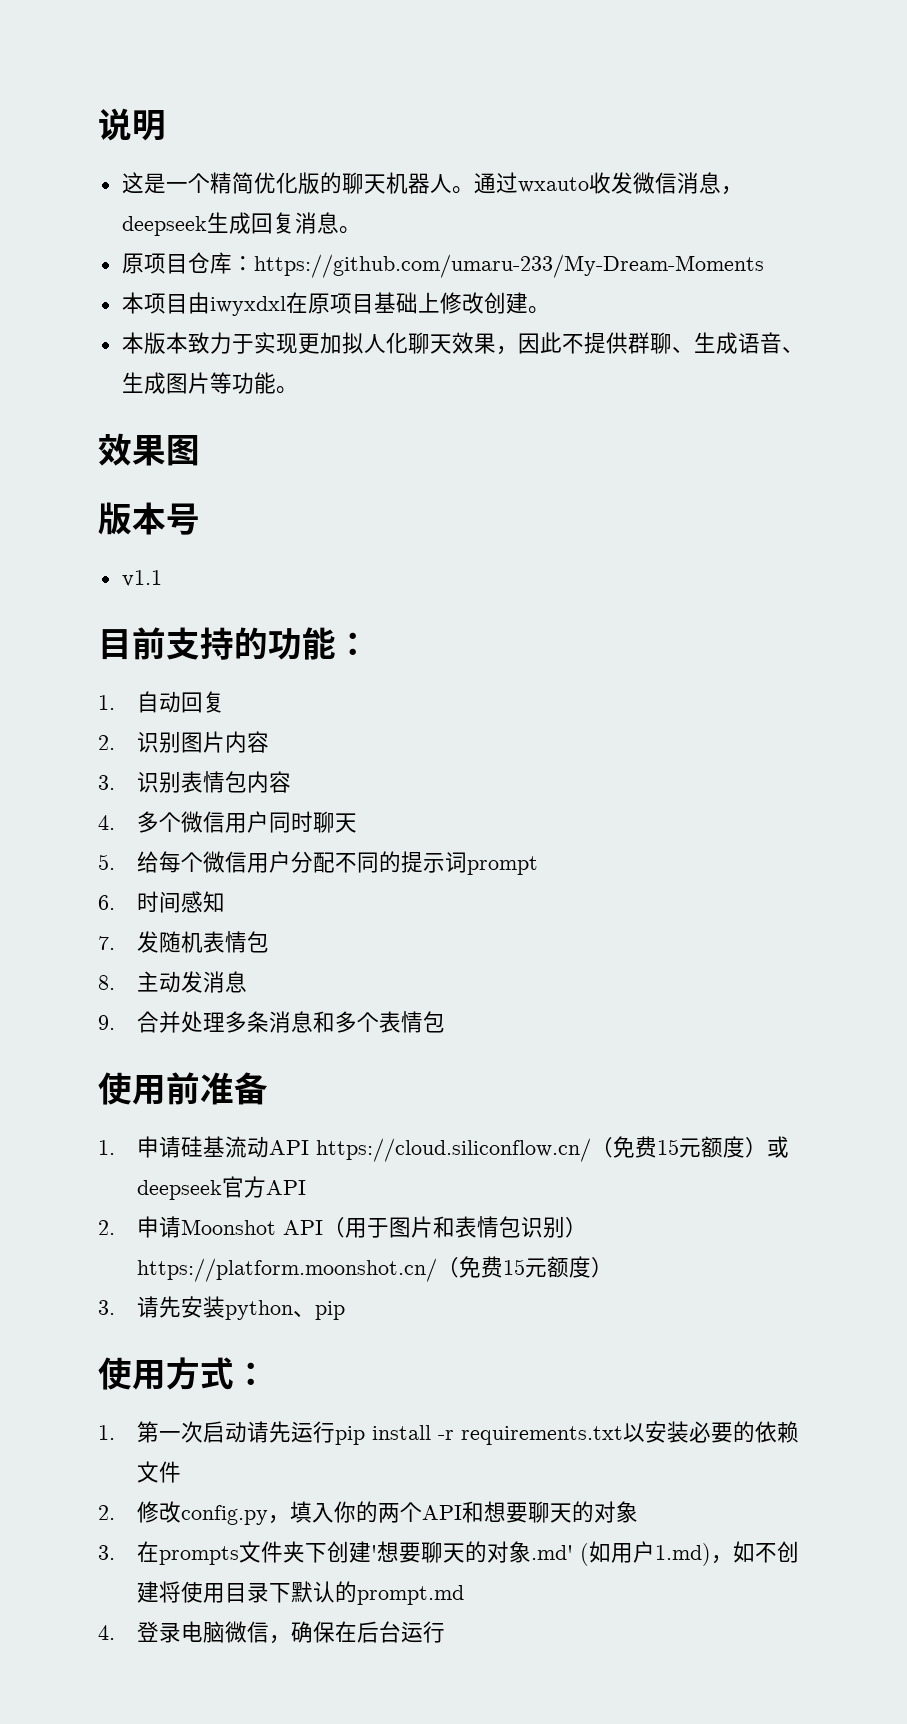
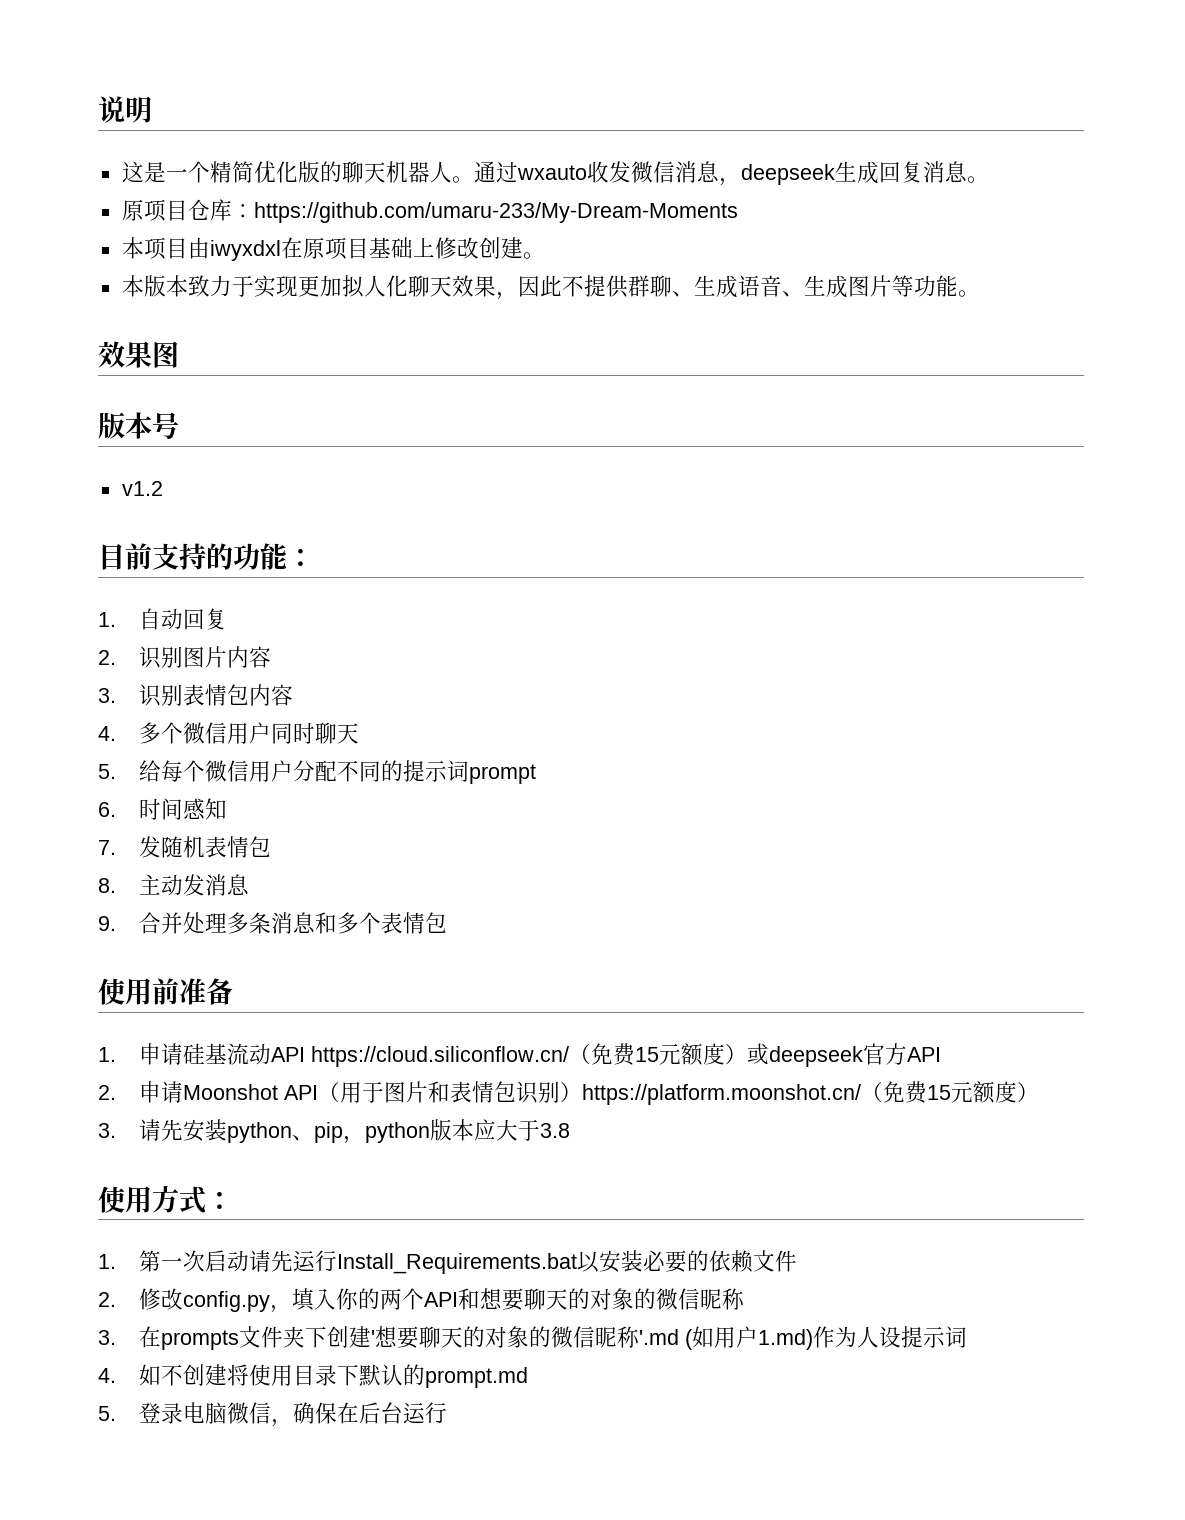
- v1.1
+ v1.2
- 3.请先安装python、pip
+ 3.请先安装python、pip，python版本应大于3.8
- 1.第一次启动请先运行pip install -r requirements.txt以安装必要的依赖文件
+ 1.第一次启动请先运行Install_Requirements.bat以安装必要的依赖文件
- 2.修改config.py，填入你的两个API和想要聊天的对象
+ 2.修改config.py，填入你的两个API和想要聊天的对象的微信昵称
- 3.在prompts文件夹下创建'想要聊天的对象.md' (如用户1.md)，如不创建将使用目录下默认的prompt.md
+ 3.在prompts文件夹下创建'想要聊天的对象的微信昵称'.md (如用户1.md)作为人设提示词
+ 4.如不创建将使用目录下默认的prompt.md
- 4.登录电脑微信，确保在后台运行
+ 5.登录电脑微信，确保在后台运行

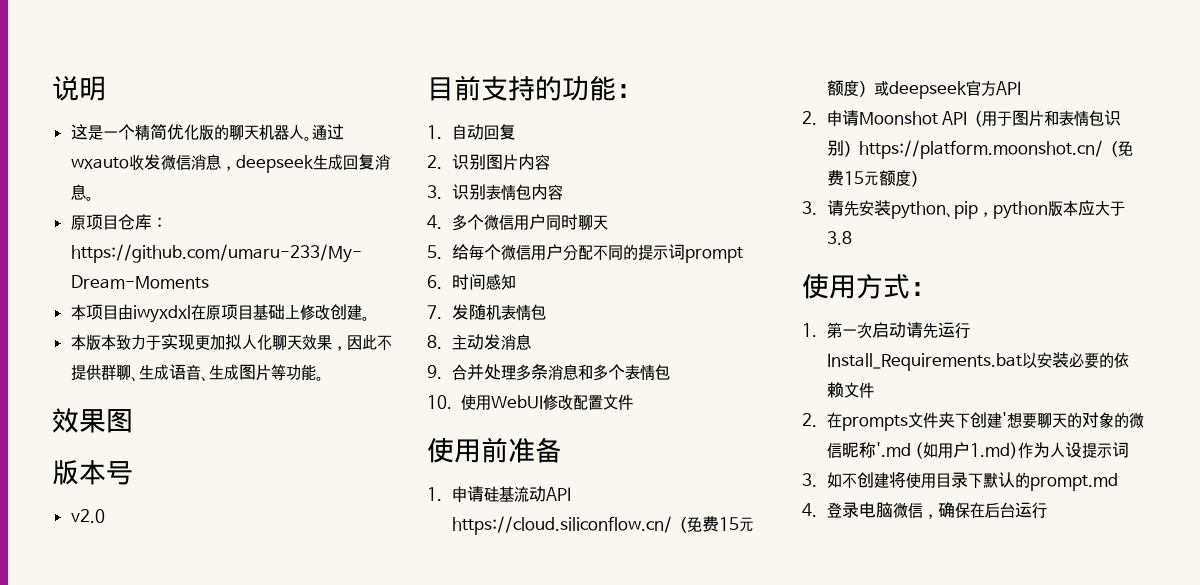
- v1.2
+ v2.0
+ 10.使用WebUI修改配置文件
- 2.修改config.py，填入你的两个API和想要聊天的对象的微信昵称
- 3.在prompts文件夹下创建'想要聊天的对象的微信昵称'.md (如用户1.md)作为人设提示词
+ 2.在prompts文件夹下创建'想要聊天的对象的微信昵称'.md (如用户1.md)作为人设提示词
- 4.如不创建将使用目录下默认的prompt.md
+ 3.如不创建将使用目录下默认的prompt.md
- 5.登录电脑微信，确保在后台运行
+ 4.登录电脑微信，确保在后台运行

